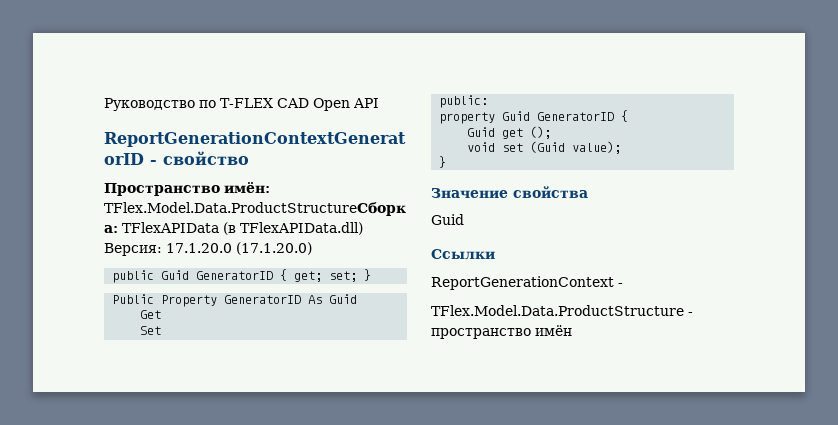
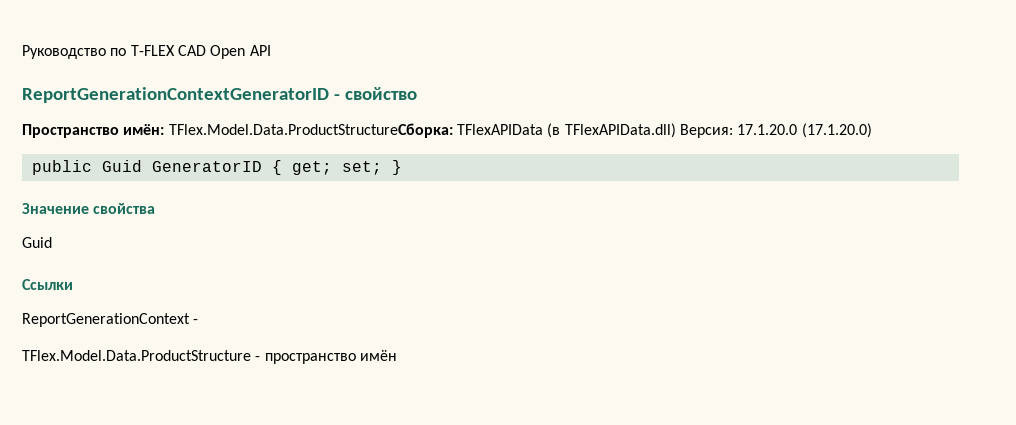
- Public Property GeneratorID As Guid
- Get
- Set
- public:
- property Guid GeneratorID {
- Guid get ();
- void set (Guid value);
- }

